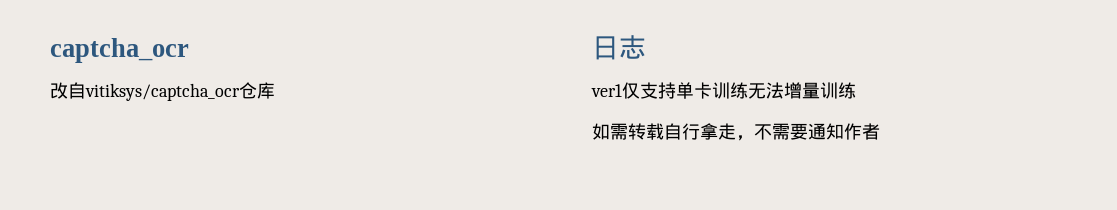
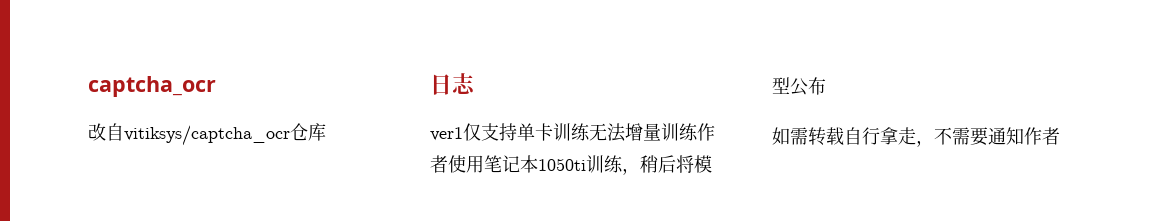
- ver1仅支持单卡训练无法增量训练
+ ver1仅支持单卡训练无法增量训练作者使用笔记本1050ti训练，稍后将模型公布

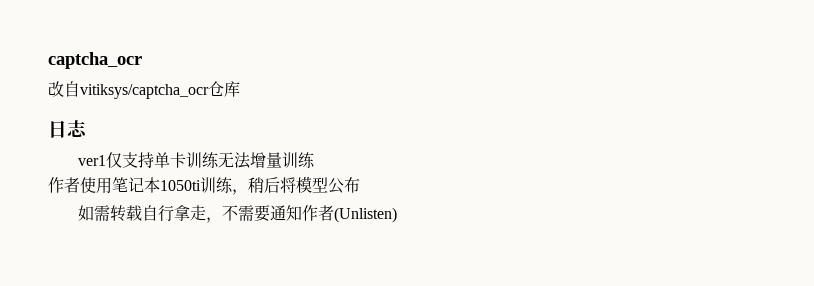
- ver1仅支持单卡训练无法增量训练作者使用笔记本1050ti训练，稍后将模型公布
+ ver1仅支持单卡训练无法增量训练
+ 作者使用笔记本1050ti训练，稍后将模型公布
- 如需转载自行拿走，不需要通知作者
+ 如需转载自行拿走，不需要通知作者(Unlisten)

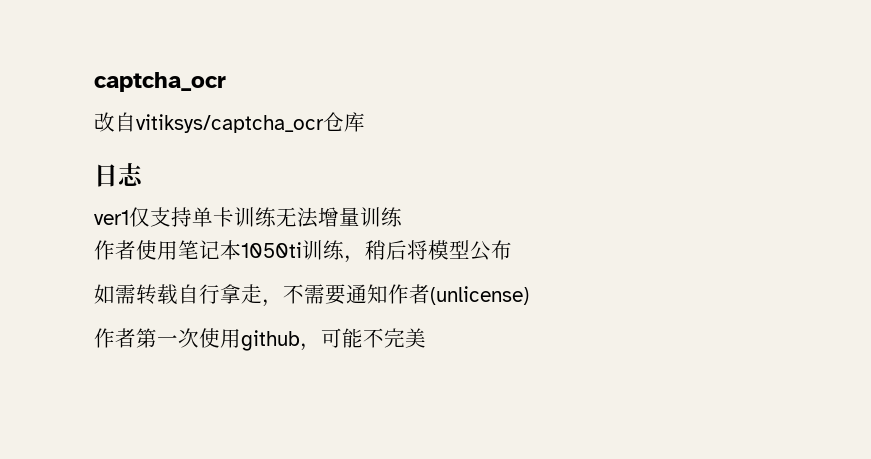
- 如需转载自行拿走，不需要通知作者(Unlisten)
+ 如需转载自行拿走，不需要通知作者(unlicense)
+ 作者第一次使用github，可能不完美

